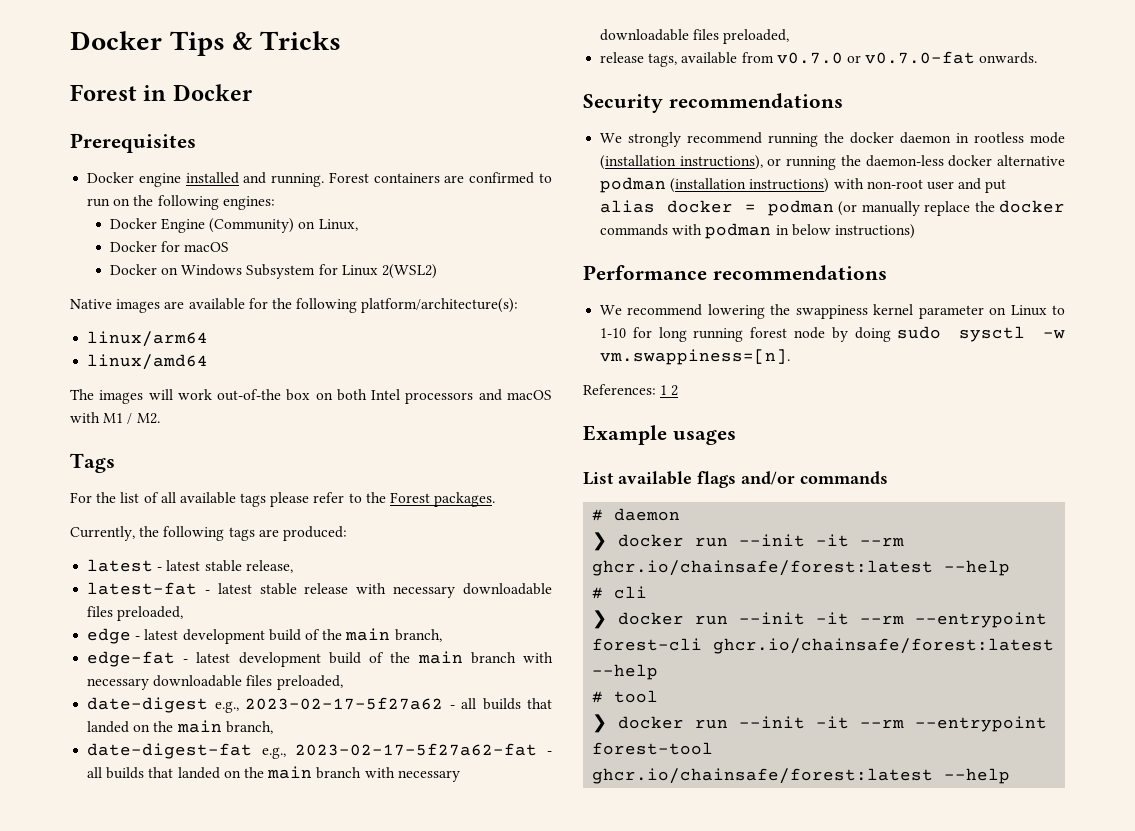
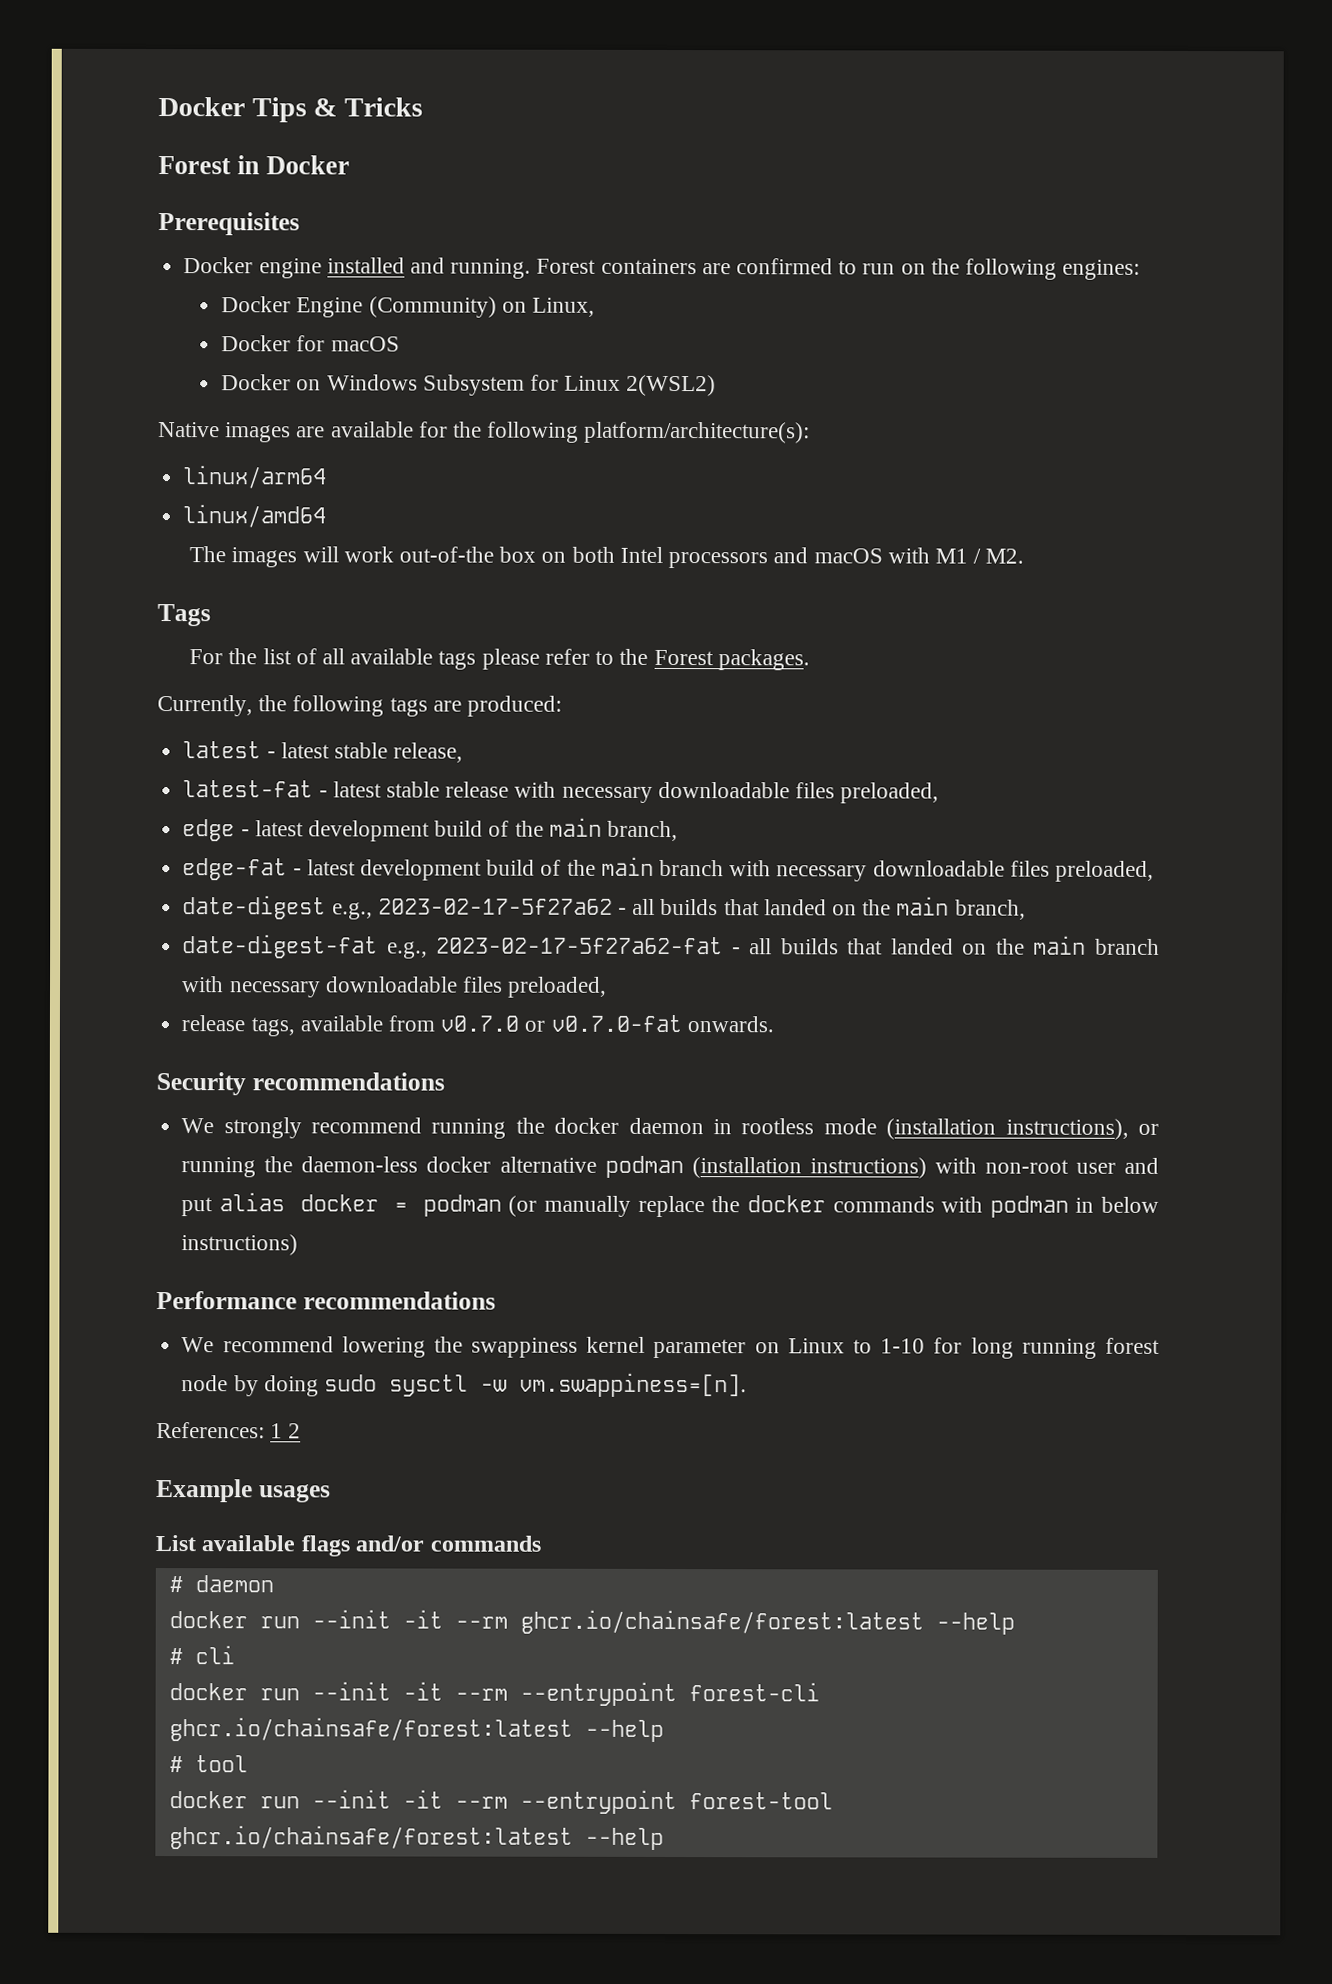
- ❯ docker run --init -it --rm ghcr.io/chainsafe/forest:latest --help
+ docker run --init -it --rm ghcr.io/chainsafe/forest:latest --help
- ❯ docker run --init -it --rm --entrypoint forest-cli ghcr.io/chainsafe/forest:latest --help
+ docker run --init -it --rm --entrypoint forest-cli ghcr.io/chainsafe/forest:latest --help
- ❯ docker run --init -it --rm --entrypoint forest-tool ghcr.io/chainsafe/forest:latest --help
+ docker run --init -it --rm --entrypoint forest-tool ghcr.io/chainsafe/forest:latest --help

